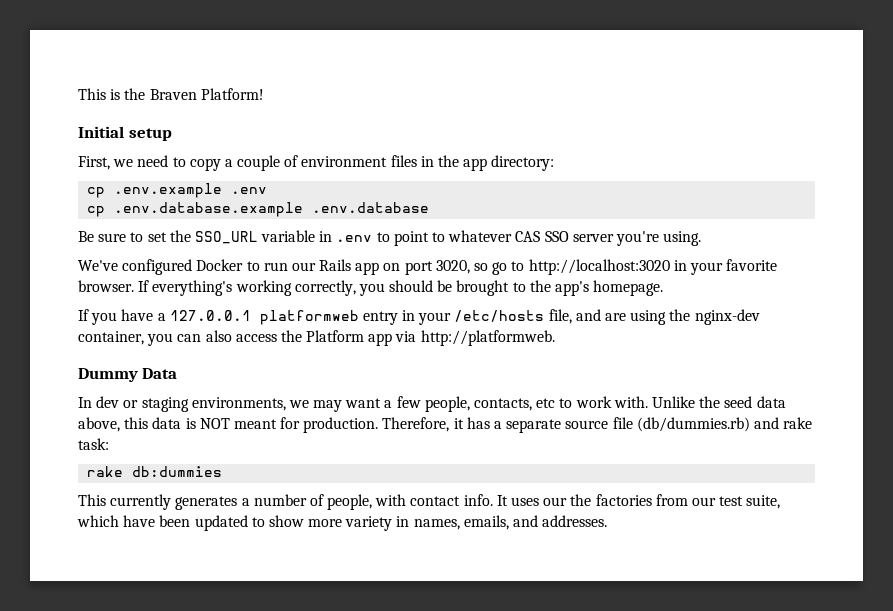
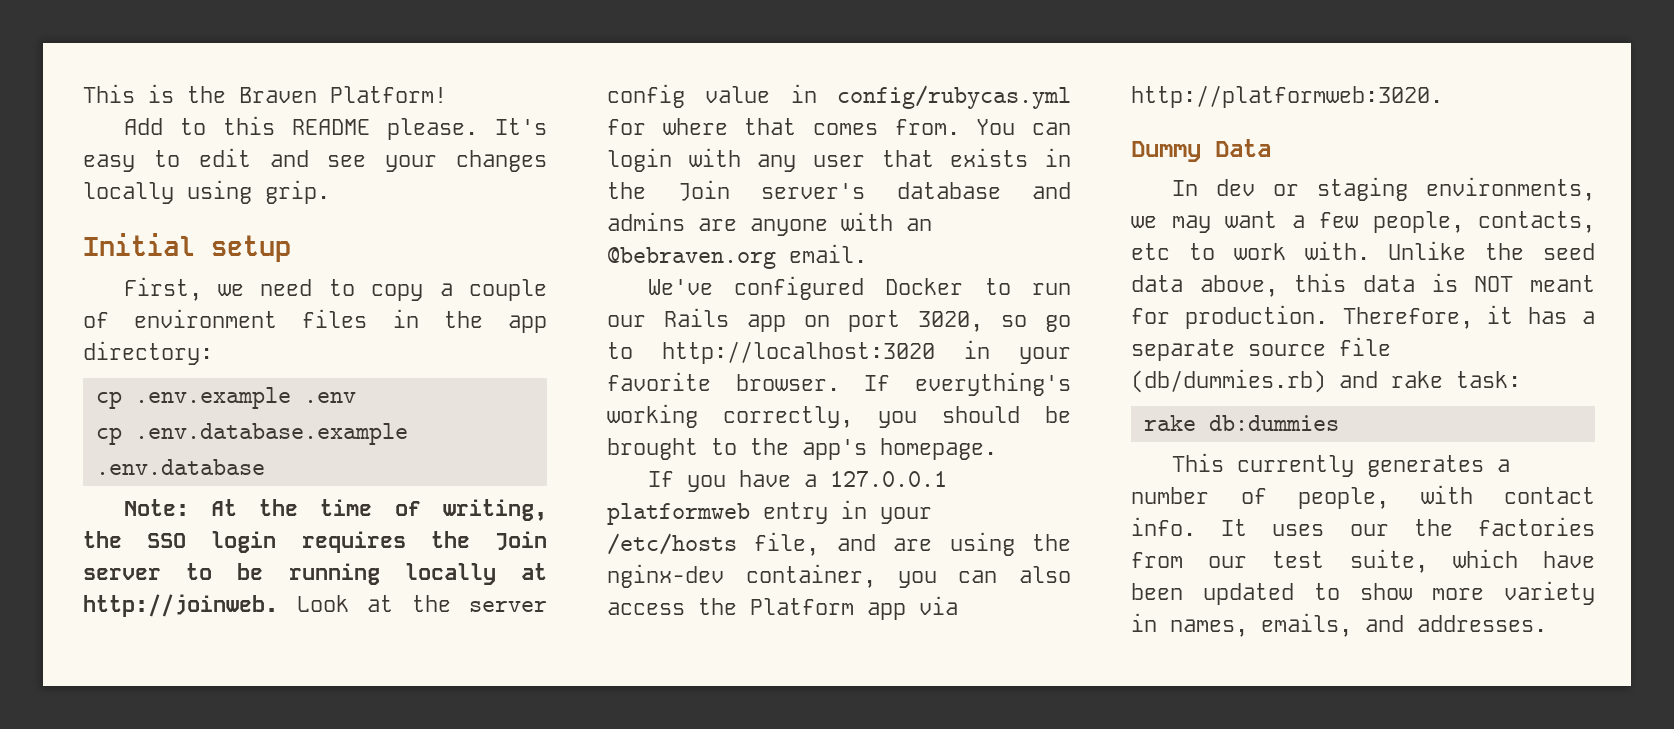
+ Add to this README please. It's easy to edit and see your changes locally using grip.
- Be sure to set the SSO_URL variable in .env to point to whatever CAS SSO server you're using.
+ Note: At the time of writing, the SSO login requires the Join server to be running locally at http://joinweb. Look at the server config value in config/rubycas.yml for where that comes from. You can login with any user that exists in the Join server's database and admins are anyone with an @bebraven.org email.
- If you have a 127.0.0.1 platformweb entry in your /etc/hosts file, and are using the nginx-dev container, you can also access the Platform app via http://platformweb.
+ If you have a 127.0.0.1 platformweb entry in your /etc/hosts file, and are using the nginx-dev container, you can also access the Platform app via http://platformweb:3020.

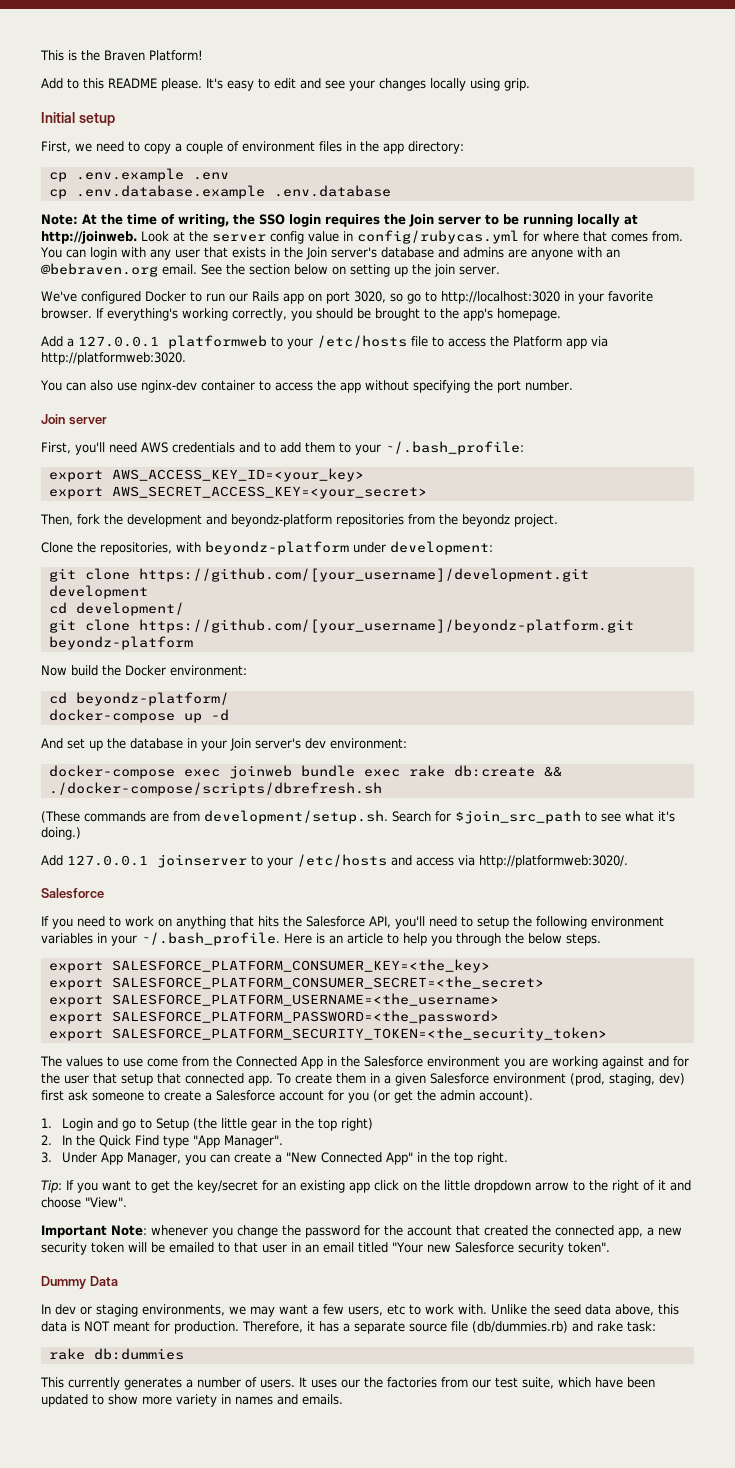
+ See the section below on setting up the join server.
- If you have a 127.0.0.1 platformweb entry in your /etc/hosts file, and are using the nginx-dev container, you can also access the Platform app via http://platformweb:3020.
+ Add a 127.0.0.1 platformweb to your /etc/hosts file to access the Platform app via http://platformweb:3020.
+ You can also use nginx-dev container to access the app without specifying the port number.
+ Join server
+ First, you'll need AWS credentials and to add them to your ~/.bash_profile:
+ export AWS_ACCESS_KEY_ID=<your_key>
+ export AWS_SECRET_ACCESS_KEY=<your_secret>
+ Then, fork the development and beyondz-platform repositories from the beyondz project.
+ Clone the repositories, with beyondz-platform under development:
+ git clone https://github.com/[your_username]/development.git development
+ cd development/
+ git clone https://github.com/[your_username]/beyondz-platform.git beyondz-platform
+ Now build the Docker environment:
+ cd beyondz-platform/
+ docker-compose up -d
+ And set up the database in your Join server's dev environment:
+ docker-compose exec joinweb bundle exec rake db:create && ./docker-compose/scripts/dbrefresh.sh
+ (These commands are from development/setup.sh. Search for $join_src_path to see what it's doing.)
+ Add 127.0.0.1 joinserver to your /etc/hosts and access via http://platformweb:3020/.
+ Salesforce
+ If you need to work on anything that hits the Salesforce API, you'll need to setup the following environment variables in your ~/.bash_profile. Here is an article to help you through the below steps.
+ export SALESFORCE_PLATFORM_CONSUMER_KEY=<the_key>
+ export SALESFORCE_PLATFORM_CONSUMER_SECRET=<the_secret>
+ export SALESFORCE_PLATFORM_USERNAME=<the_username>
+ export SALESFORCE_PLATFORM_PASSWORD=<the_password>
+ export SALESFORCE_PLATFORM_SECURITY_TOKEN=<the_security_token>
+ The values to use come from the Connected App in the Salesforce environment you are working against and for the user that setup that connected app. To create them in a given Salesforce environment (prod, staging, dev) first ask someone to create a Salesforce account for you (or get the admin account).
+ 1. Login and go to Setup (the little gear in the top right)
+ 2. In the Quick Find type "App Manager".
+ 3. Under App Manager, you can create a "New Connected App" in the top right.
+ Tip: If you want to get the key/secret for an existing app click on the little dropdown arrow to the right of it and choose "View".
+ Important Note: whenever you change the password for the account that created the connected app, a new security token will be emailed to that user in an email titled "Your new Salesforce security token".
- In dev or staging environments, we may want a few people, contacts, etc to work with.
+ In dev or staging environments, we may want a few users, etc to work with.
- This currently generates a number of people, with contact info.
+ This currently generates a number of users.
- It uses our the factories from our test suite, which have been updated to show more variety in names, emails, and addresses.
+ It uses our the factories from our test suite, which have been updated to show more variety in names and emails.

